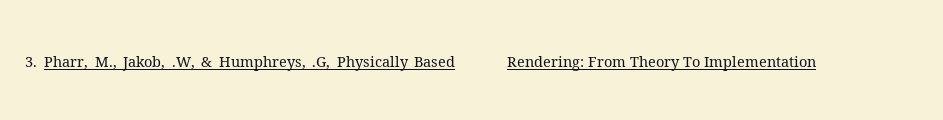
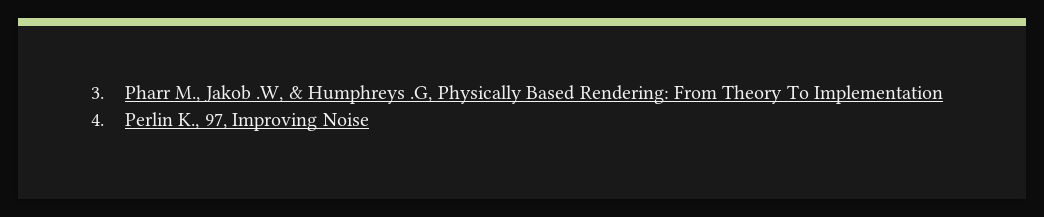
- 3. Pharr, M., Jakob, .W, & Humphreys, .G, Physically Based Rendering: From Theory To Implementation
+ 3. Pharr M., Jakob .W, & Humphreys .G, Physically Based Rendering: From Theory To Implementation
+ 4. Perlin K., 97, Improving Noise

